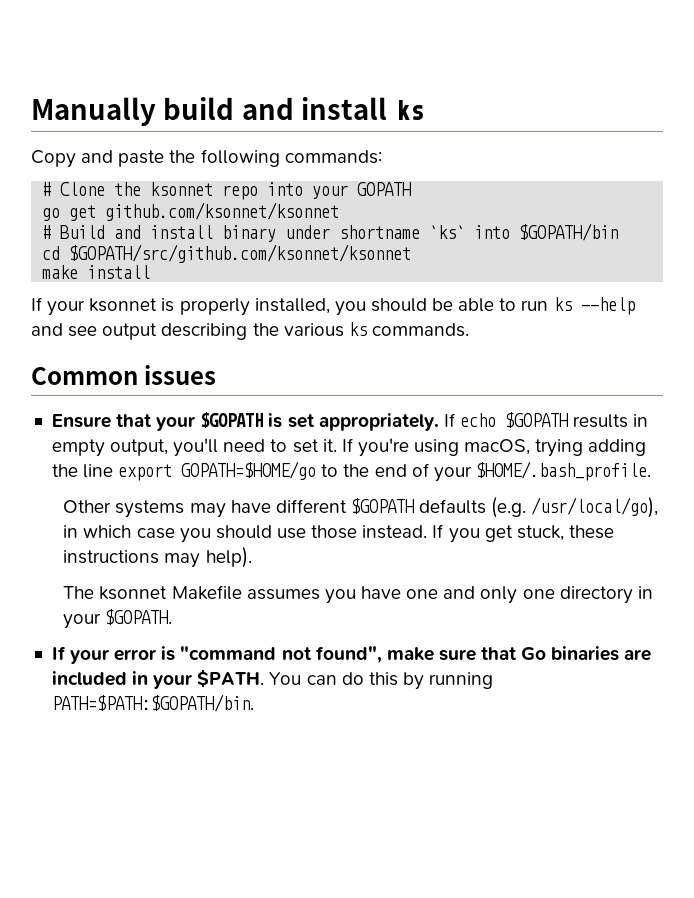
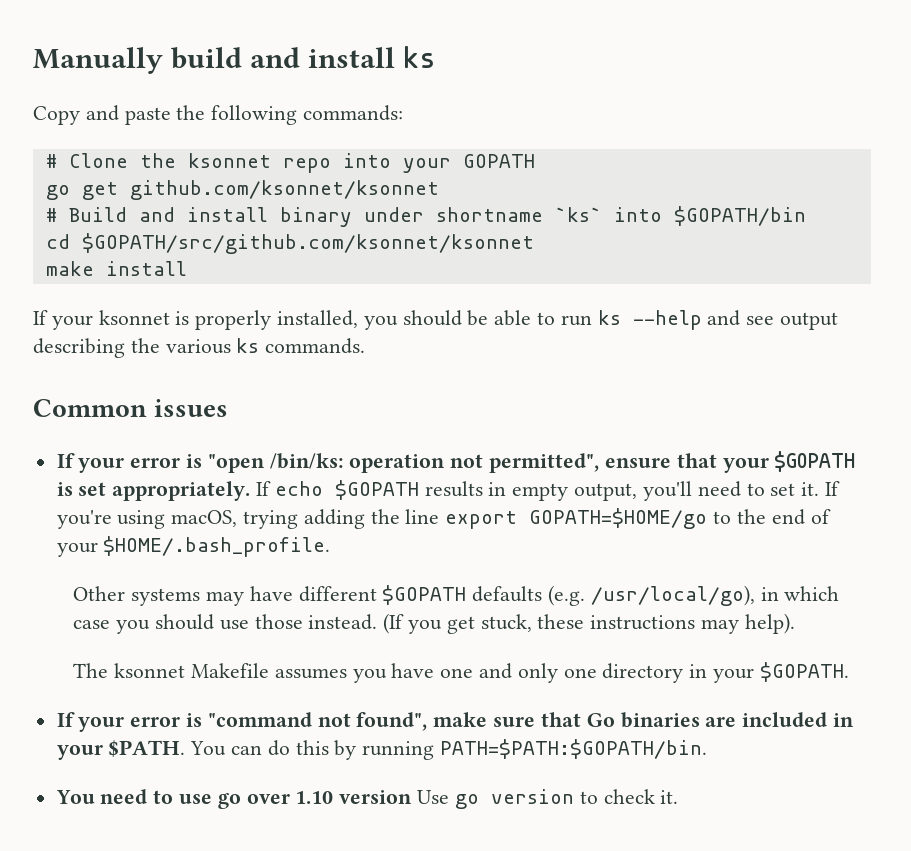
- Ensure that your $GOPATH is set appropriately.
+ If your error is "open /bin/ks: operation not permitted", ensure that your $GOPATH is set appropriately.
- If you get stuck, these instructions may help).
+ (If you get stuck, these instructions may help).
+ You need to use go over 1.10 version Use go version to check it.

